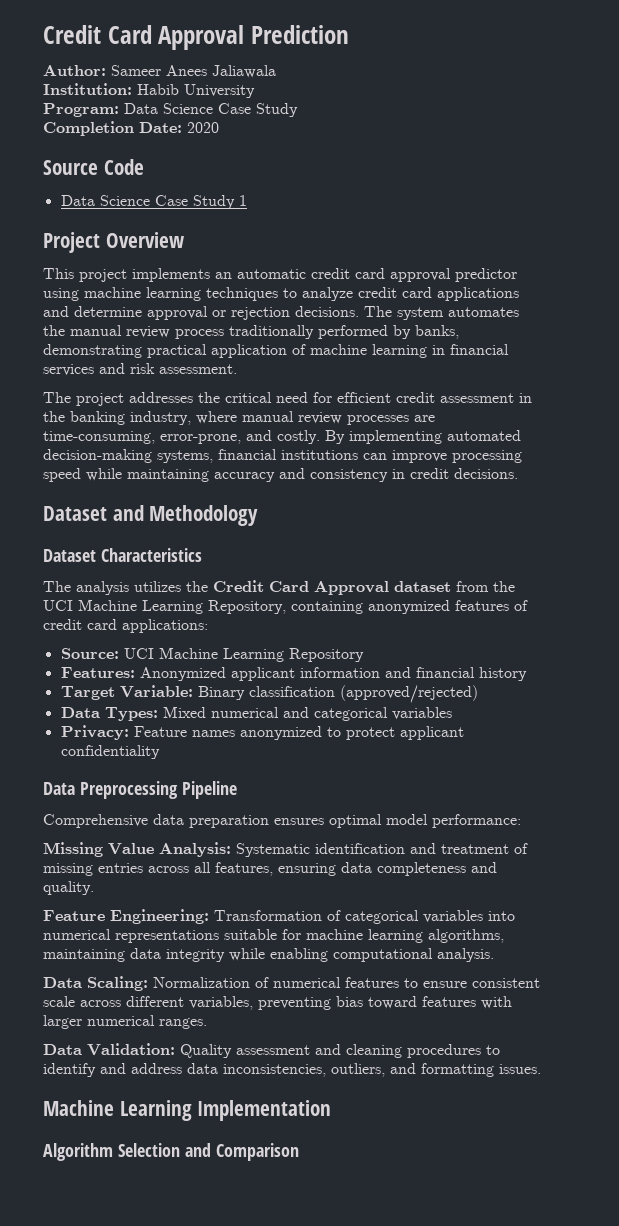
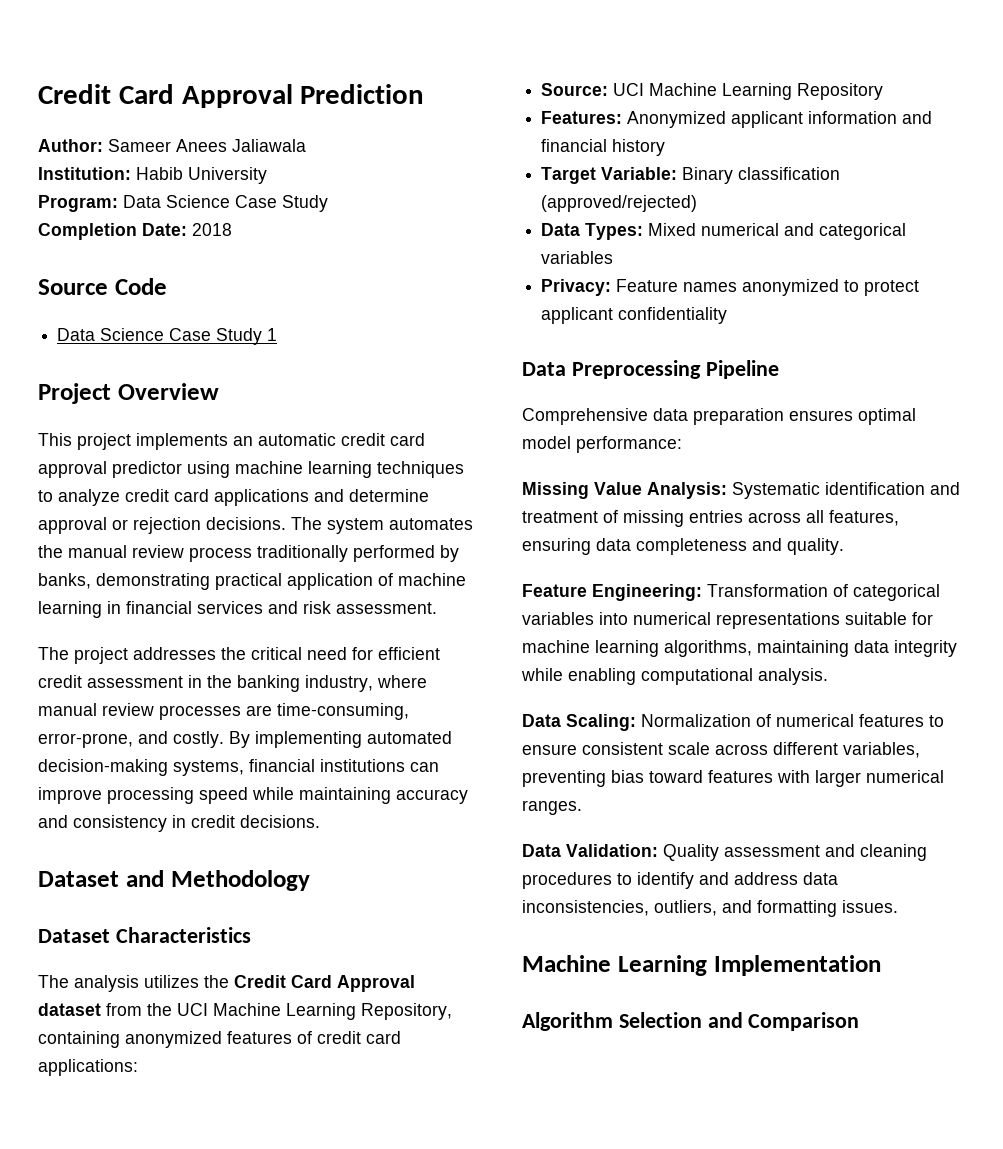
- Completion Date: 2020
+ Completion Date: 2018

